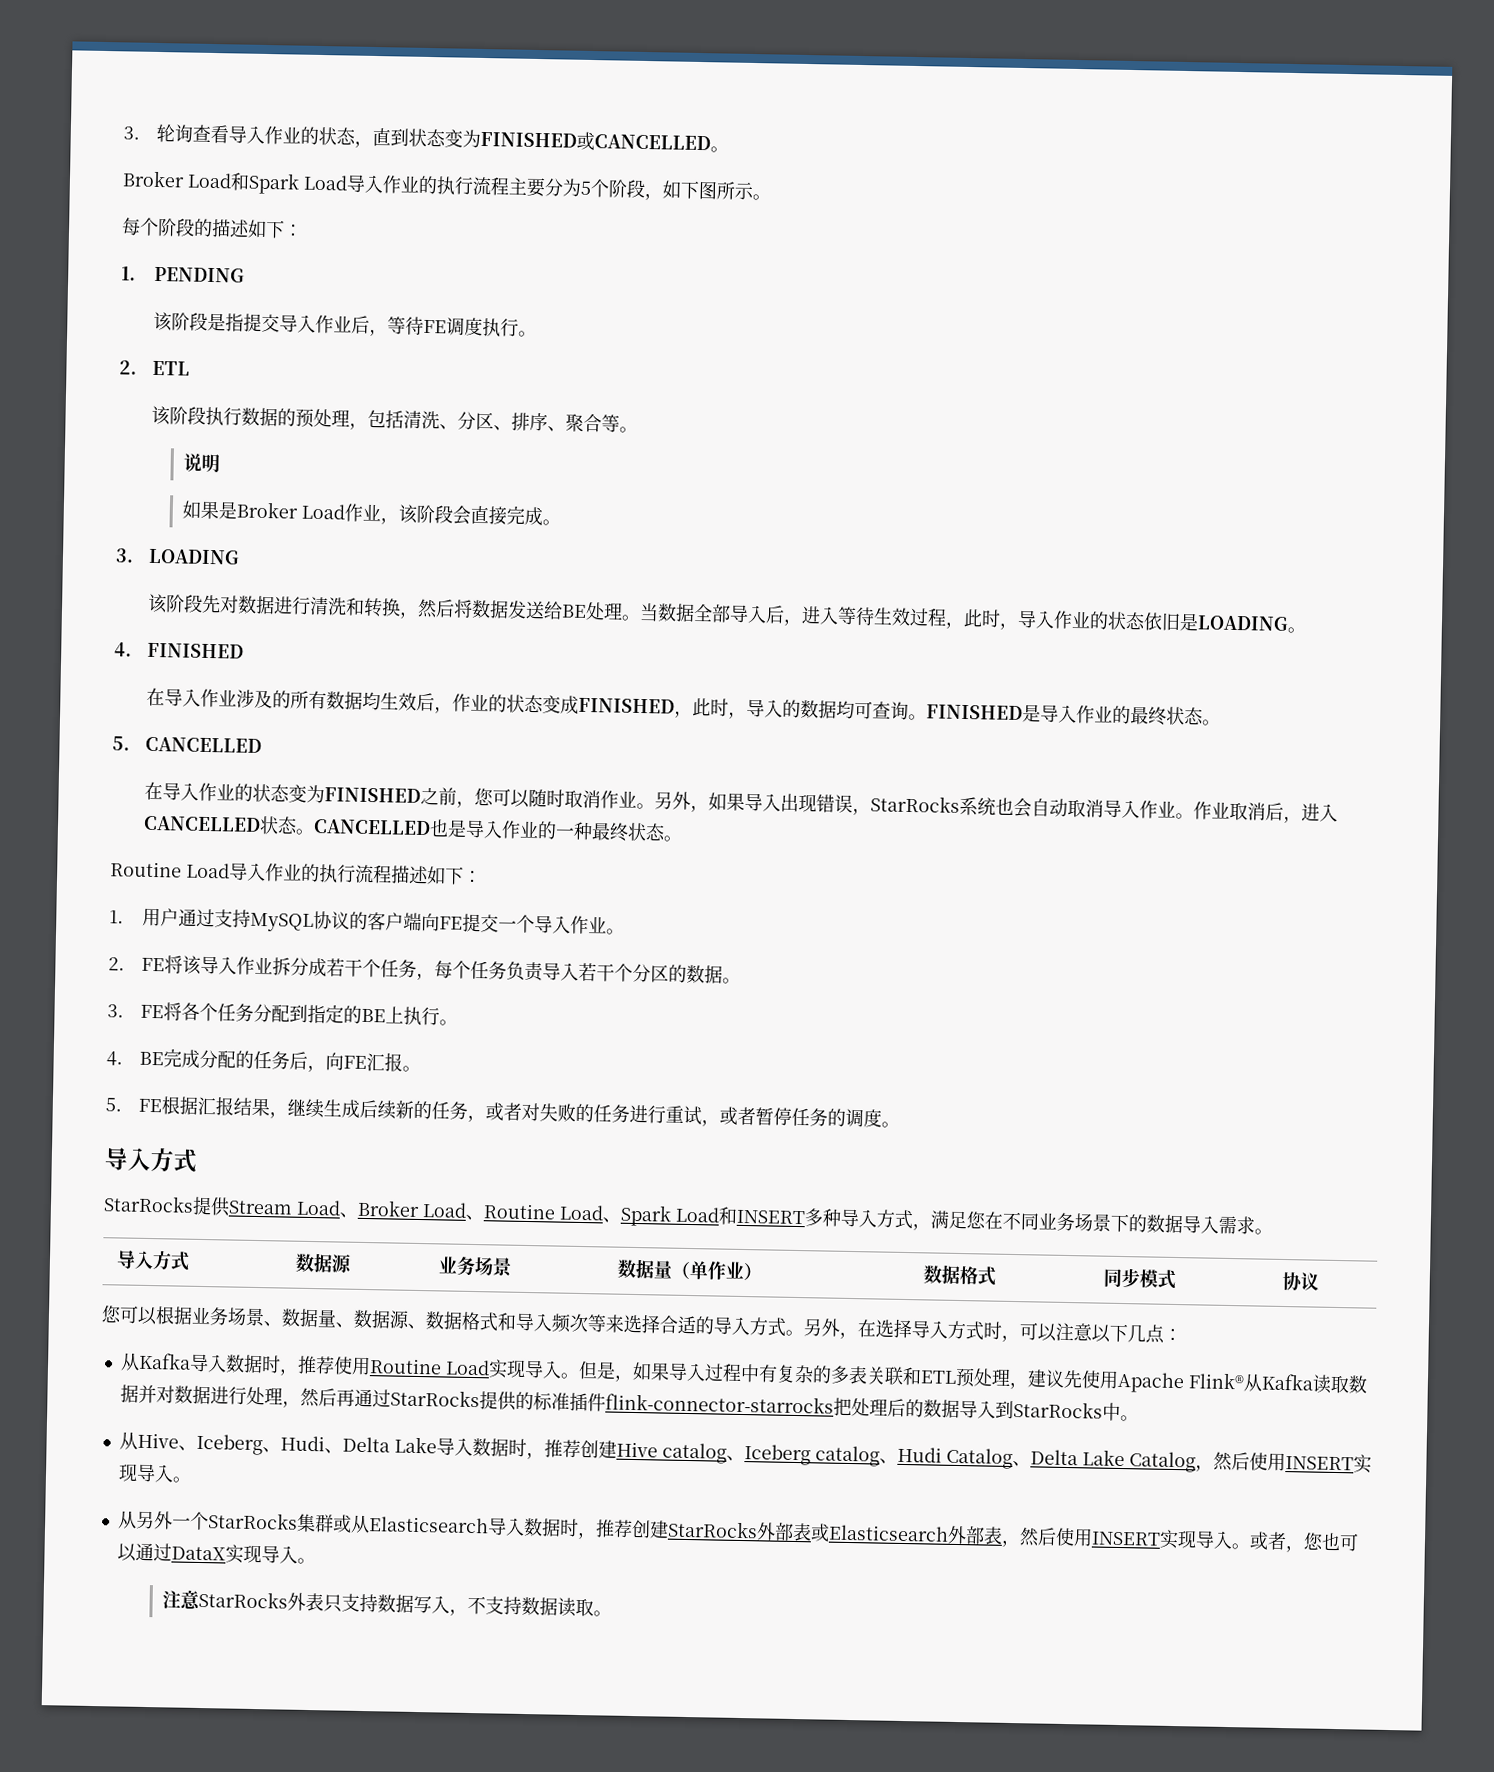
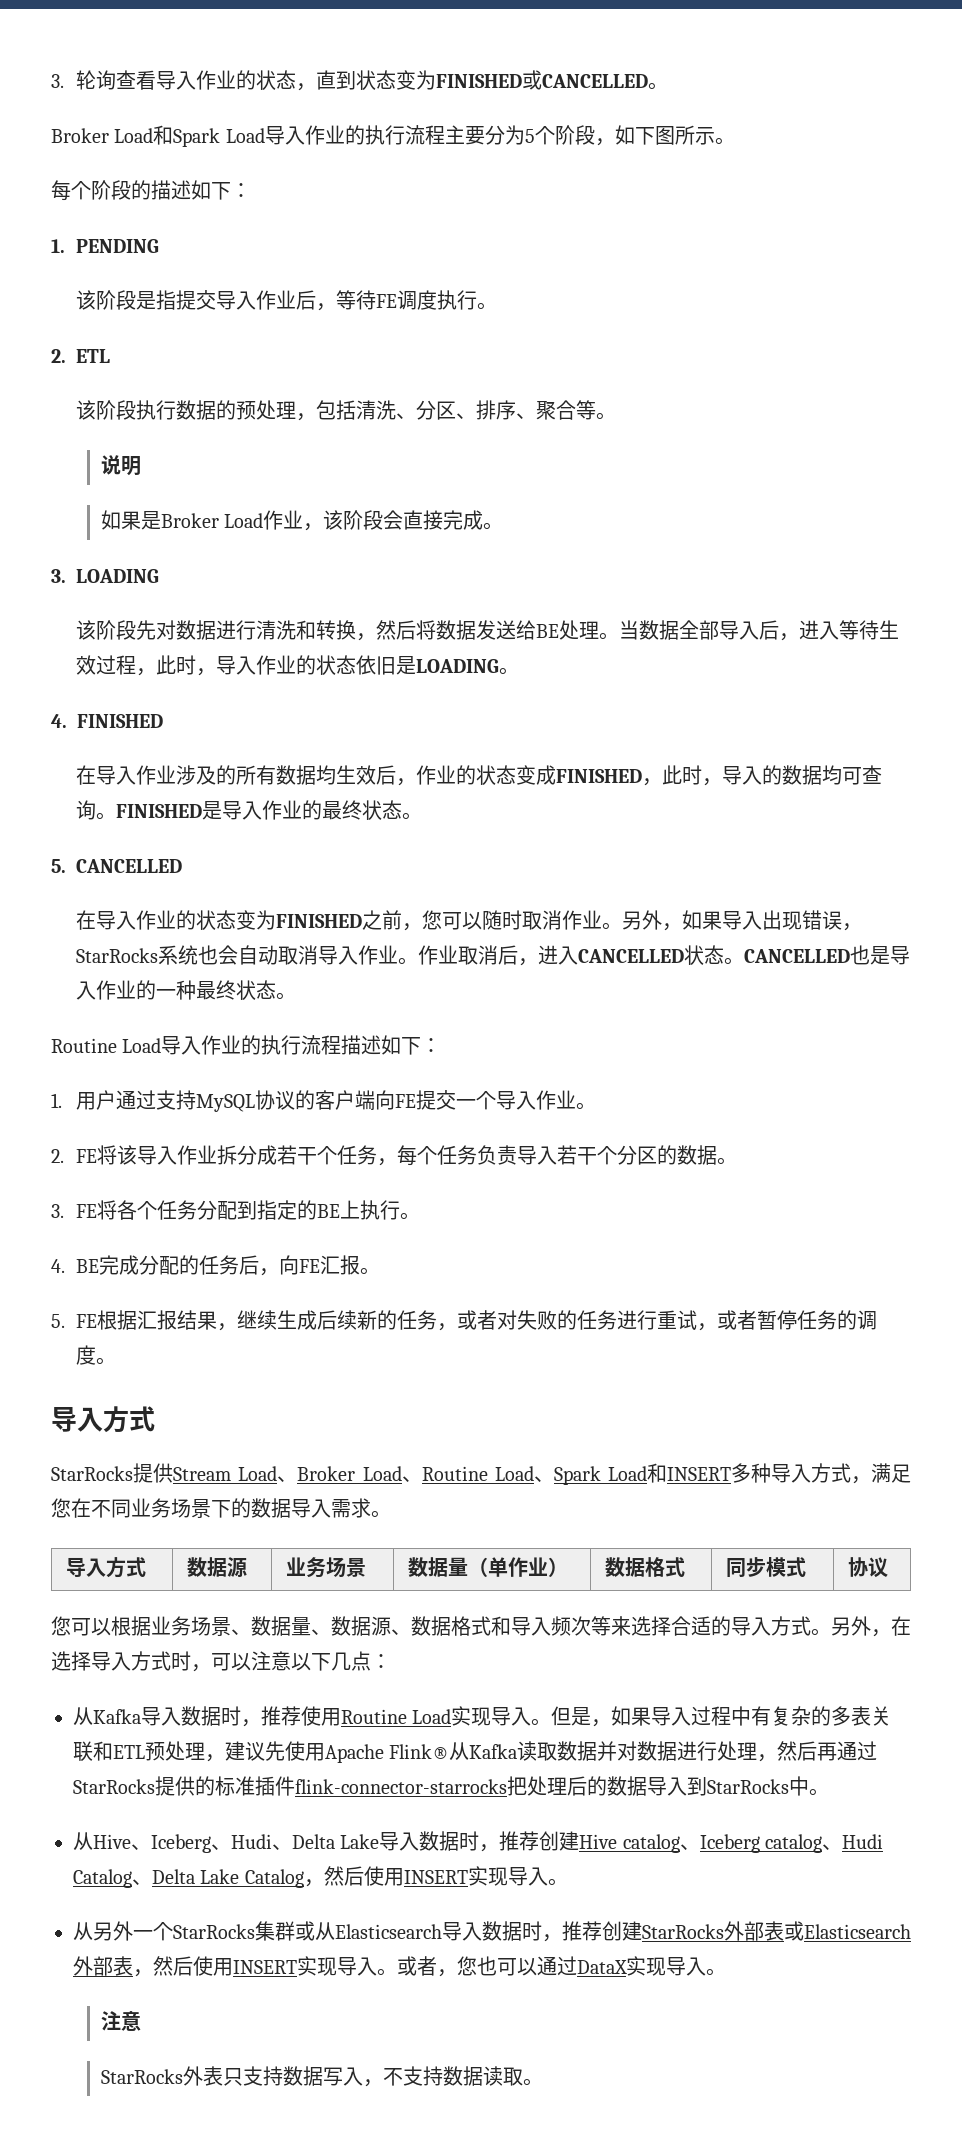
  或者，您也可以通过DataX实现导入。
- 注意StarRocks外表只支持数据写入，不支持数据读取。
+ 注意
+ StarRocks外表只支持数据写入，不支持数据读取。

